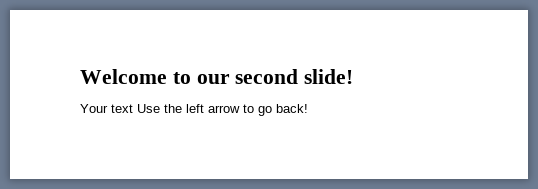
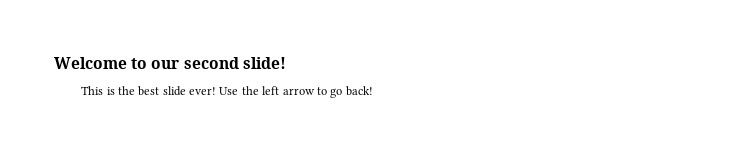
- Your text Use the left arrow to go back!
+ This is the best slide ever! Use the left arrow to go back!

